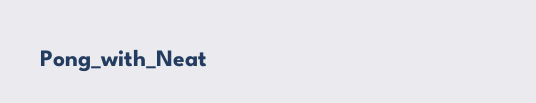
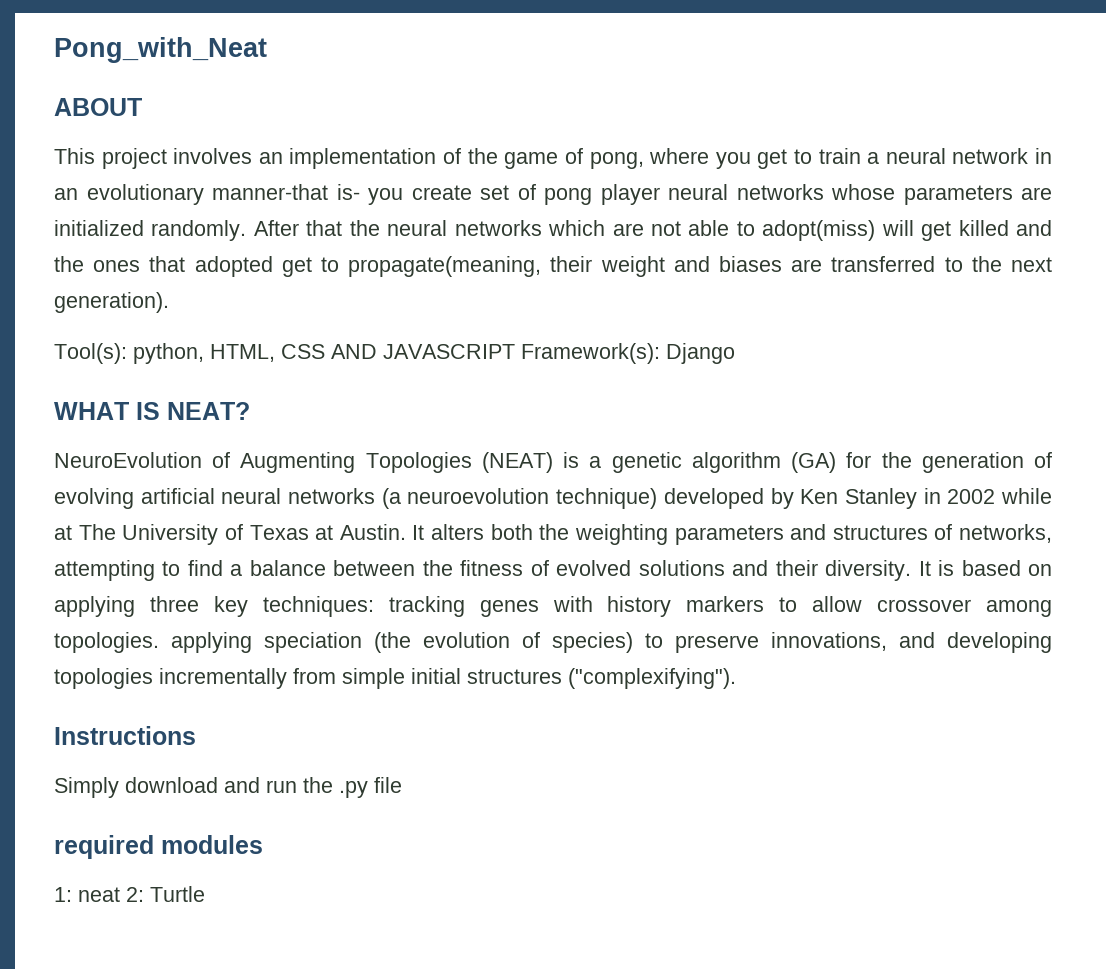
+ ABOUT
+ This project involves an implementation of the game of pong, where you get to train a neural network in an evolutionary manner-that is- you create set of pong player neural networks whose parameters are initialized randomly. After that the neural networks which are not able to adopt(miss) will get killed and the ones that adopted get to propagate(meaning, their weight and biases are transferred to the next generation).
+ Tool(s): python, HTML, CSS AND JAVASCRIPT Framework(s): Django
+ WHAT IS NEAT?
+ NeuroEvolution of Augmenting Topologies (NEAT) is a genetic algorithm (GA) for the generation of evolving artificial neural networks (a neuroevolution technique) developed by Ken Stanley in 2002 while at The University of Texas at Austin. It alters both the weighting parameters and structures of networks, attempting to find a balance between the fitness of evolved solutions and their diversity. It is based on applying three key techniques: tracking genes with history markers to allow crossover among topologies. applying speciation (the evolution of species) to preserve innovations, and developing topologies incrementally from simple initial structures ("complexifying").
+ Instructions
+ Simply download and run the .py file
+ required modules
+ 1: neat 2: Turtle

